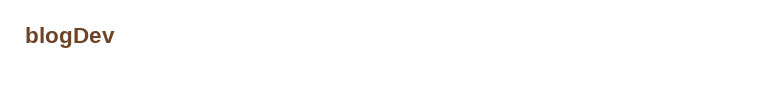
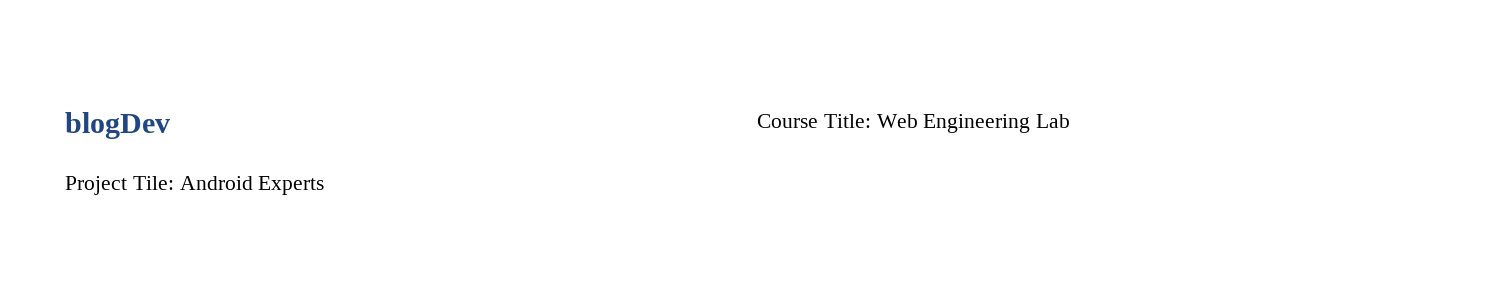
+ Project Tile: Android Experts
+ Course Title: Web Engineering Lab

